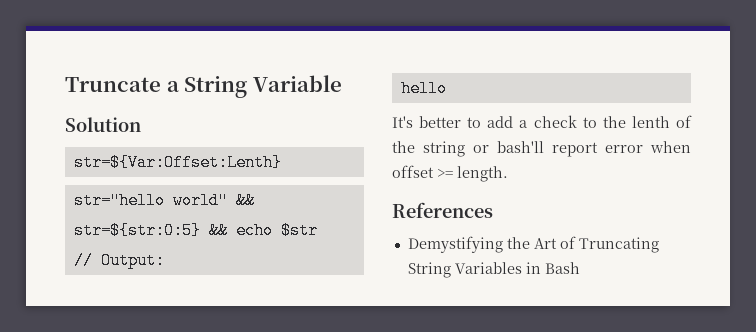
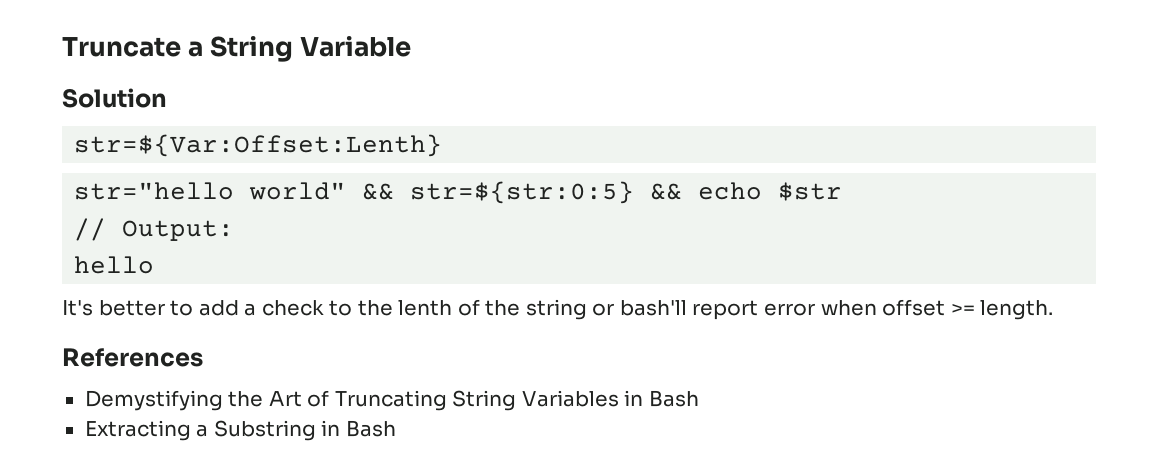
+ Extracting a Substring in Bash

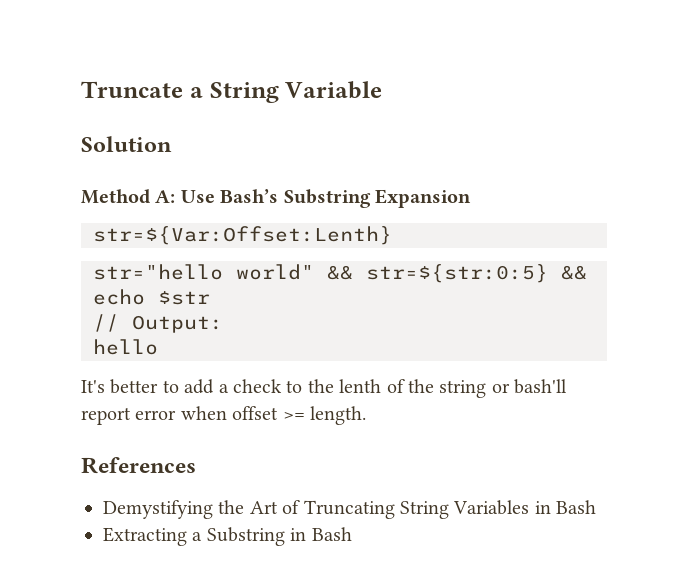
+ Method A: Use Bash’s Substring Expansion

